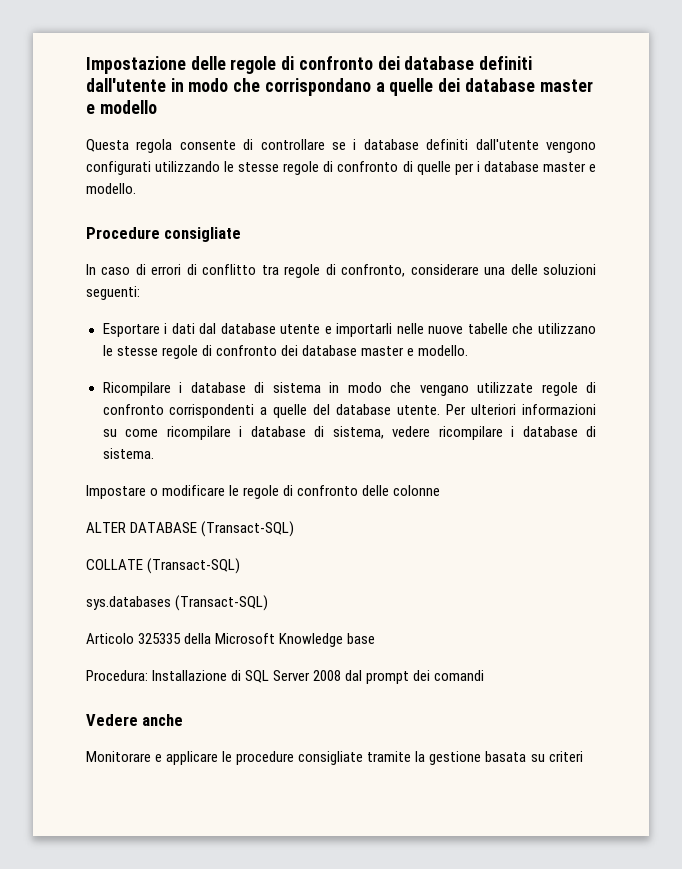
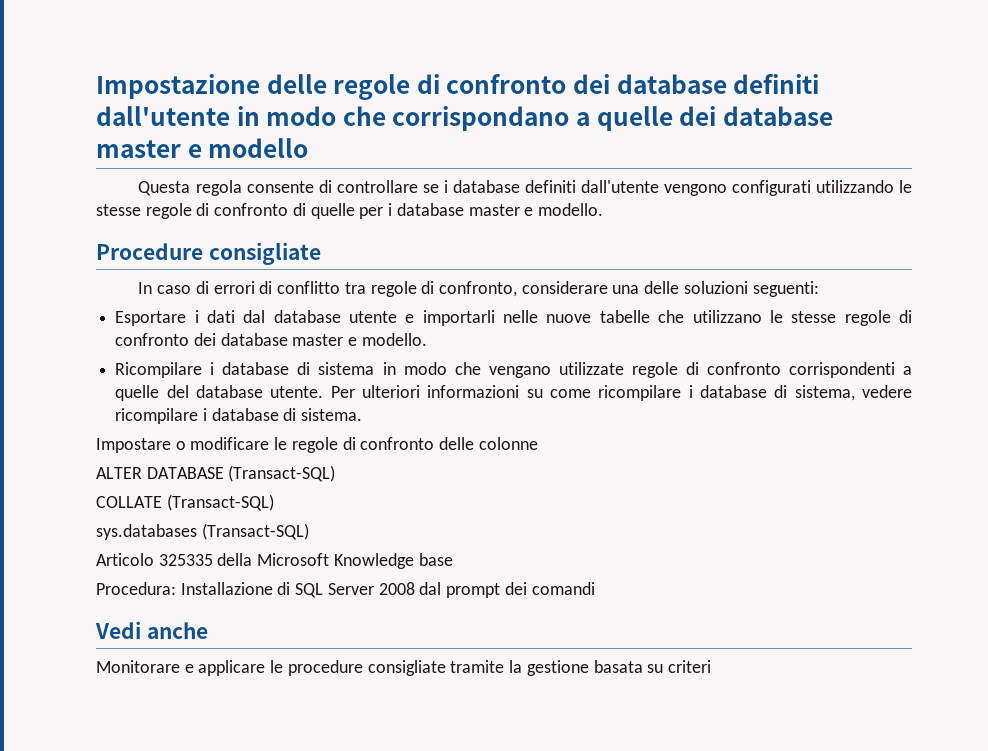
- Vedere anche
+ Vedi anche

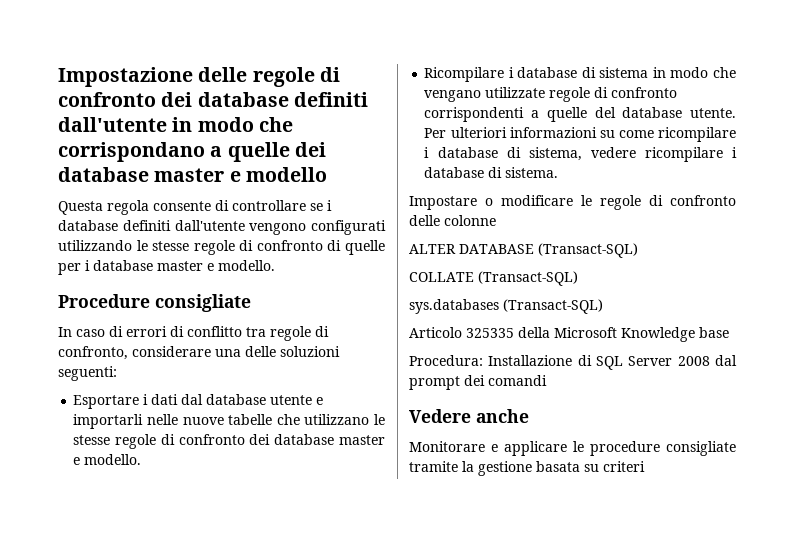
- Vedi anche
+ Vedere anche

